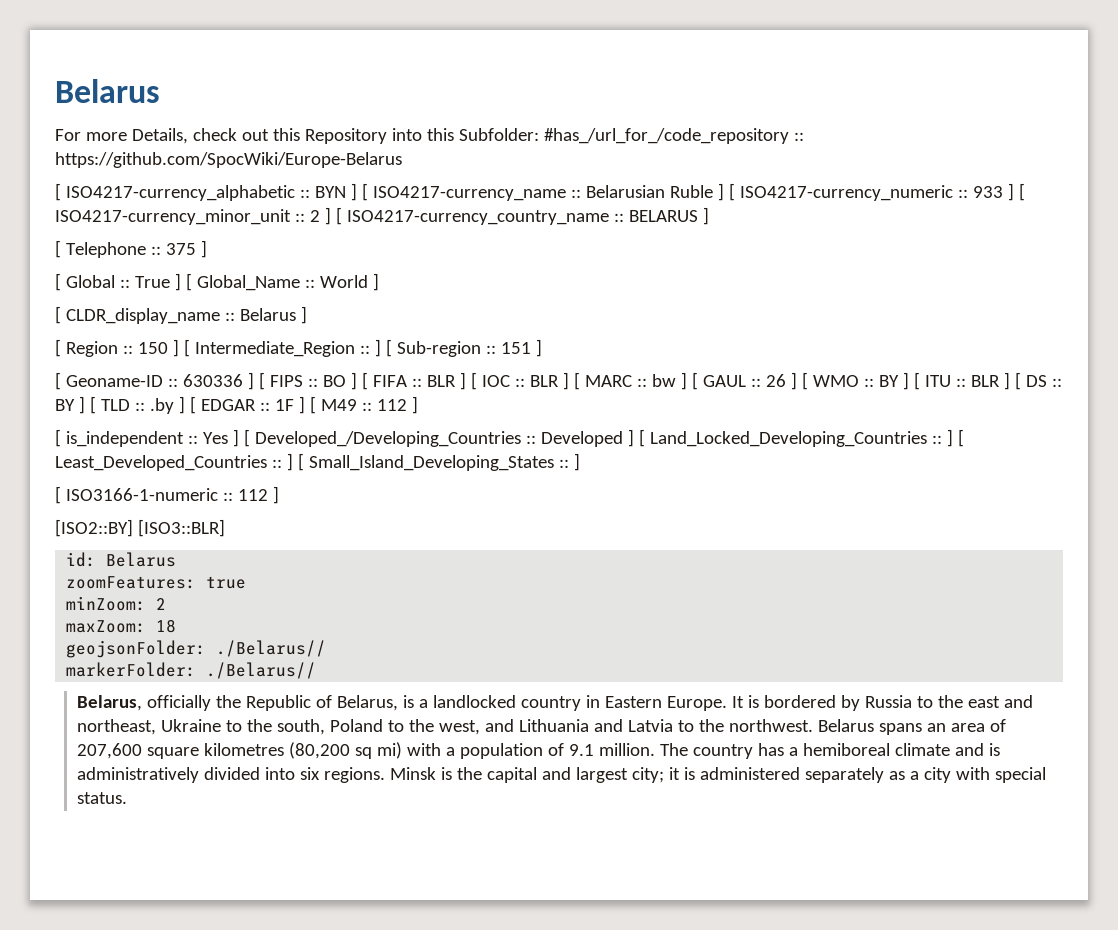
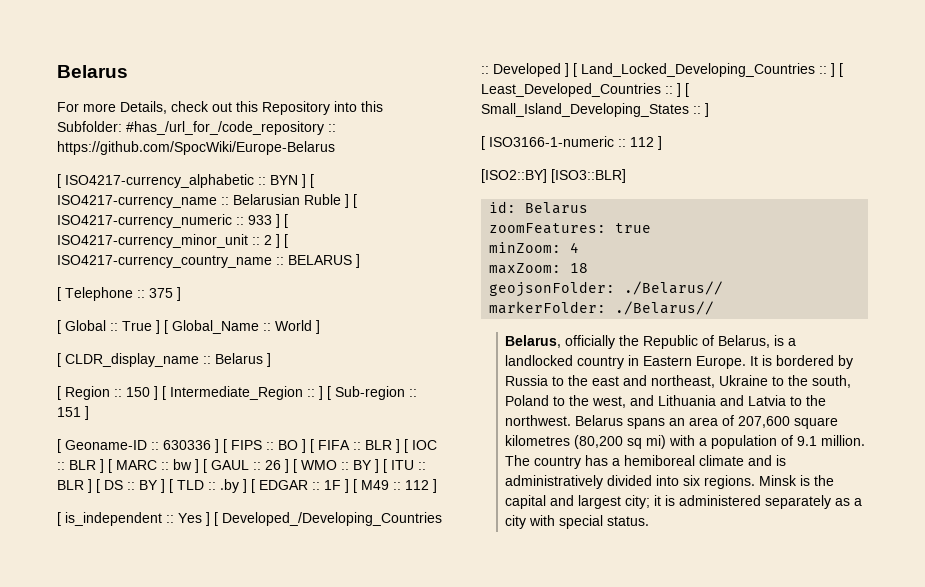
- minZoom: 2
+ minZoom: 4

